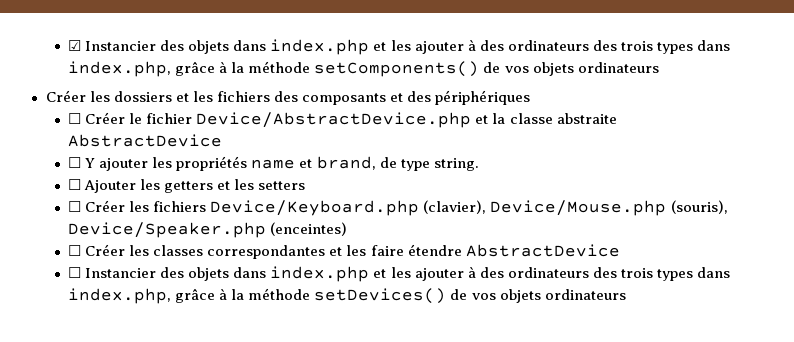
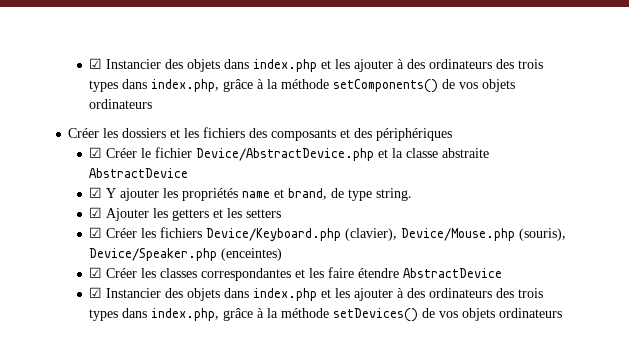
- ☐ Créer le fichier Device/AbstractDevice.php et la classe abstraite AbstractDevice
+ ☑ Créer le fichier Device/AbstractDevice.php et la classe abstraite AbstractDevice
- ☐ Y ajouter les propriétés name et brand, de type string.
+ ☑ Y ajouter les propriétés name et brand, de type string.
- ☐ Ajouter les getters et les setters
+ ☑ Ajouter les getters et les setters
- ☐ Créer les fichiers Device/Keyboard.php (clavier), Device/Mouse.php (souris), Device/Speaker.php (enceintes)
+ ☑ Créer les fichiers Device/Keyboard.php (clavier), Device/Mouse.php (souris), Device/Speaker.php (enceintes)
- ☐ Créer les classes correspondantes et les faire étendre AbstractDevice
+ ☑ Créer les classes correspondantes et les faire étendre AbstractDevice
- ☐ Instancier des objets dans index.php et les ajouter à des ordinateurs des trois types dans index.php, grâce à la méthode setDevices() de vos objets ordinateurs
+ ☑ Instancier des objets dans index.php et les ajouter à des ordinateurs des trois types dans index.php, grâce à la méthode setDevices() de vos objets ordinateurs

